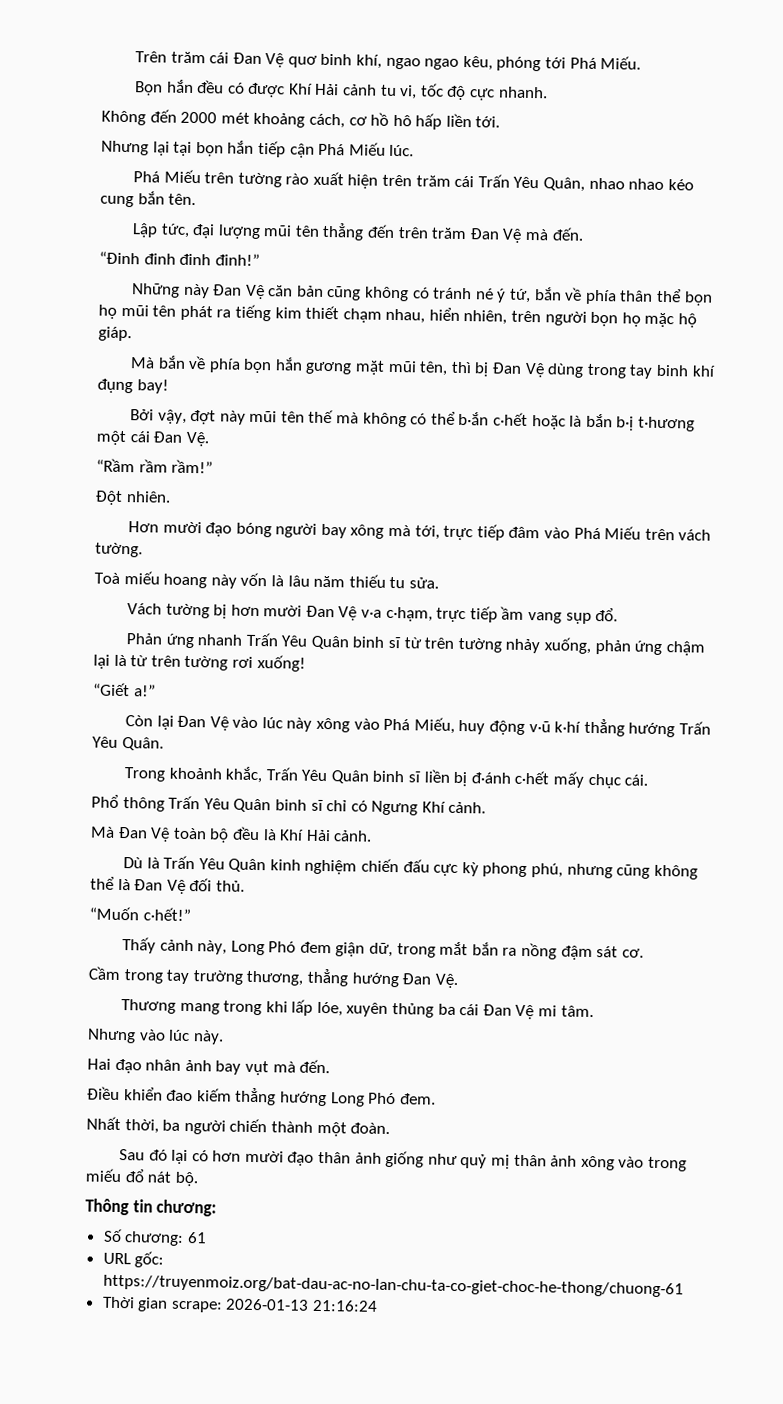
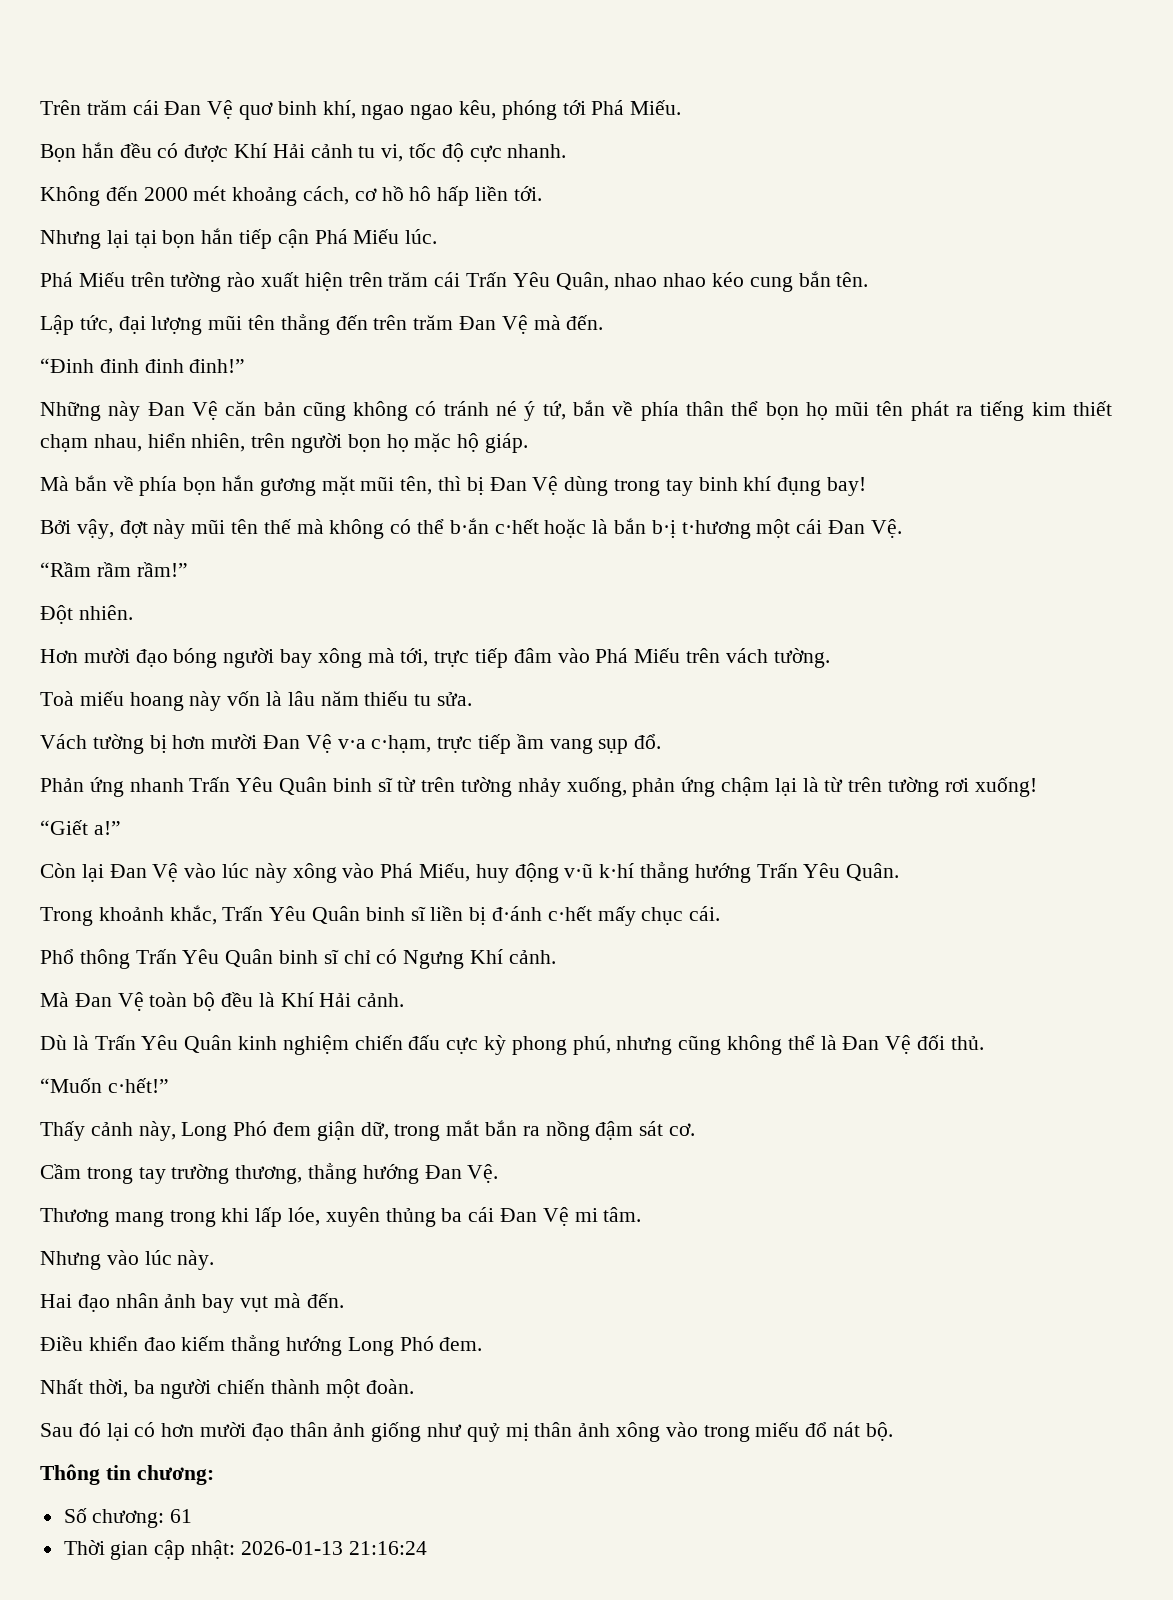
- URL gốc: https://truyenmoiz.org/bat-dau-ac-no-lan-chu-ta-co-giet-choc-he-thong/chuong-61
- Thời gian scrape: 2026-01-13 21:16:24
+ Thời gian cập nhật: 2026-01-13 21:16:24

